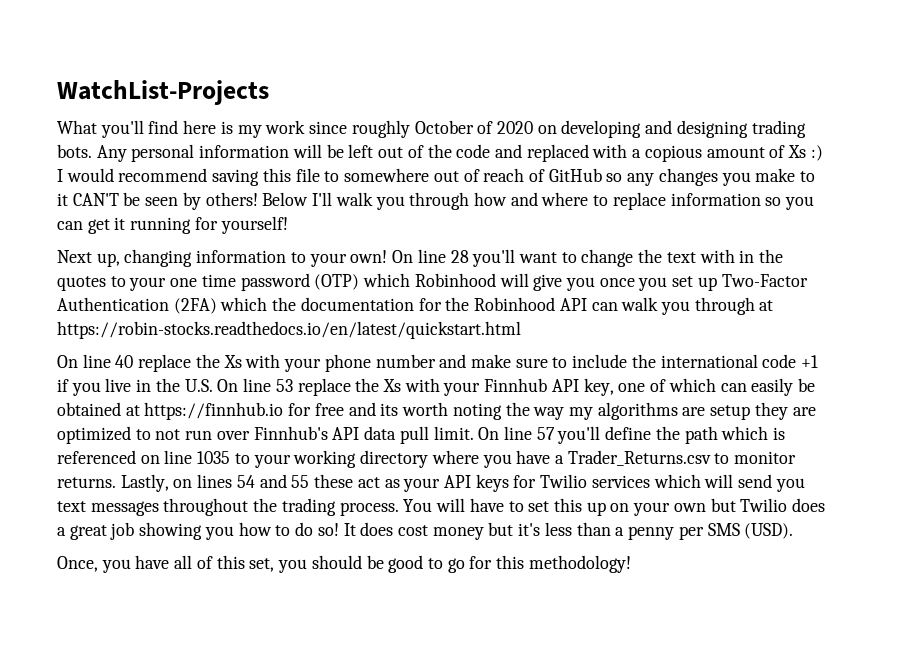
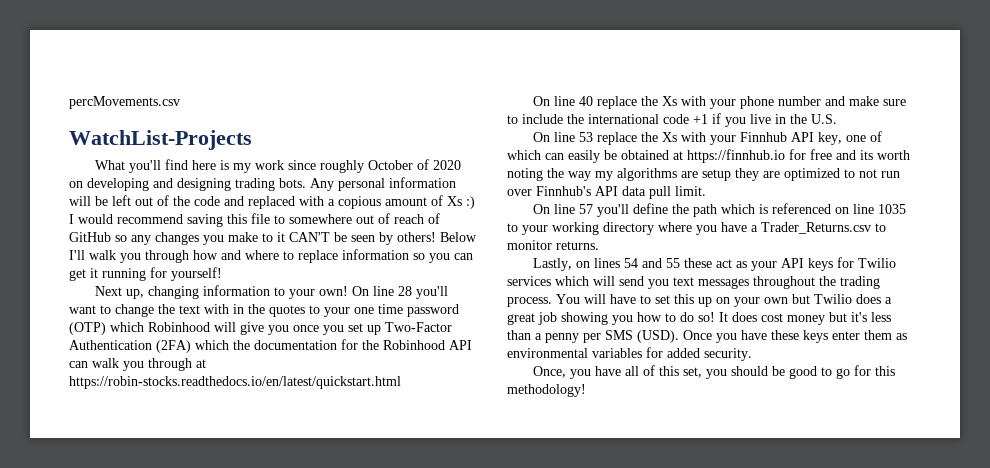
+ percMovements.csv
- On line 40 replace the Xs with your phone number and make sure to include the international code +1 if you live in the U.S. On line 53 replace the Xs with your Finnhub API key, one of which can easily be obtained at https://finnhub.io for free and its worth noting the way my algorithms are setup they are optimized to not run over Finnhub's API data pull limit. On line 57 you'll define the path which is referenced on line 1035 to your working directory where you have a Trader_Returns.csv to monitor returns. Lastly, on lines 54 and 55 these act as your API keys for Twilio services which will send you text messages throughout the trading process.
+ On line 40 replace the Xs with your phone number and make sure to include the international code +1 if you live in the U.S.
+ On line 53 replace the Xs with your Finnhub API key, one of which can easily be obtained at https://finnhub.io for free and its worth noting the way my algorithms are setup they are optimized to not run over Finnhub's API data pull limit.
+ On line 57 you'll define the path which is referenced on line 1035 to your working directory where you have a Trader_Returns.csv to monitor returns.
+ Lastly, on lines 54 and 55 these act as your API keys for Twilio services which will send you text messages throughout the trading process.
+ Once you have these keys enter them as environmental variables for added security.

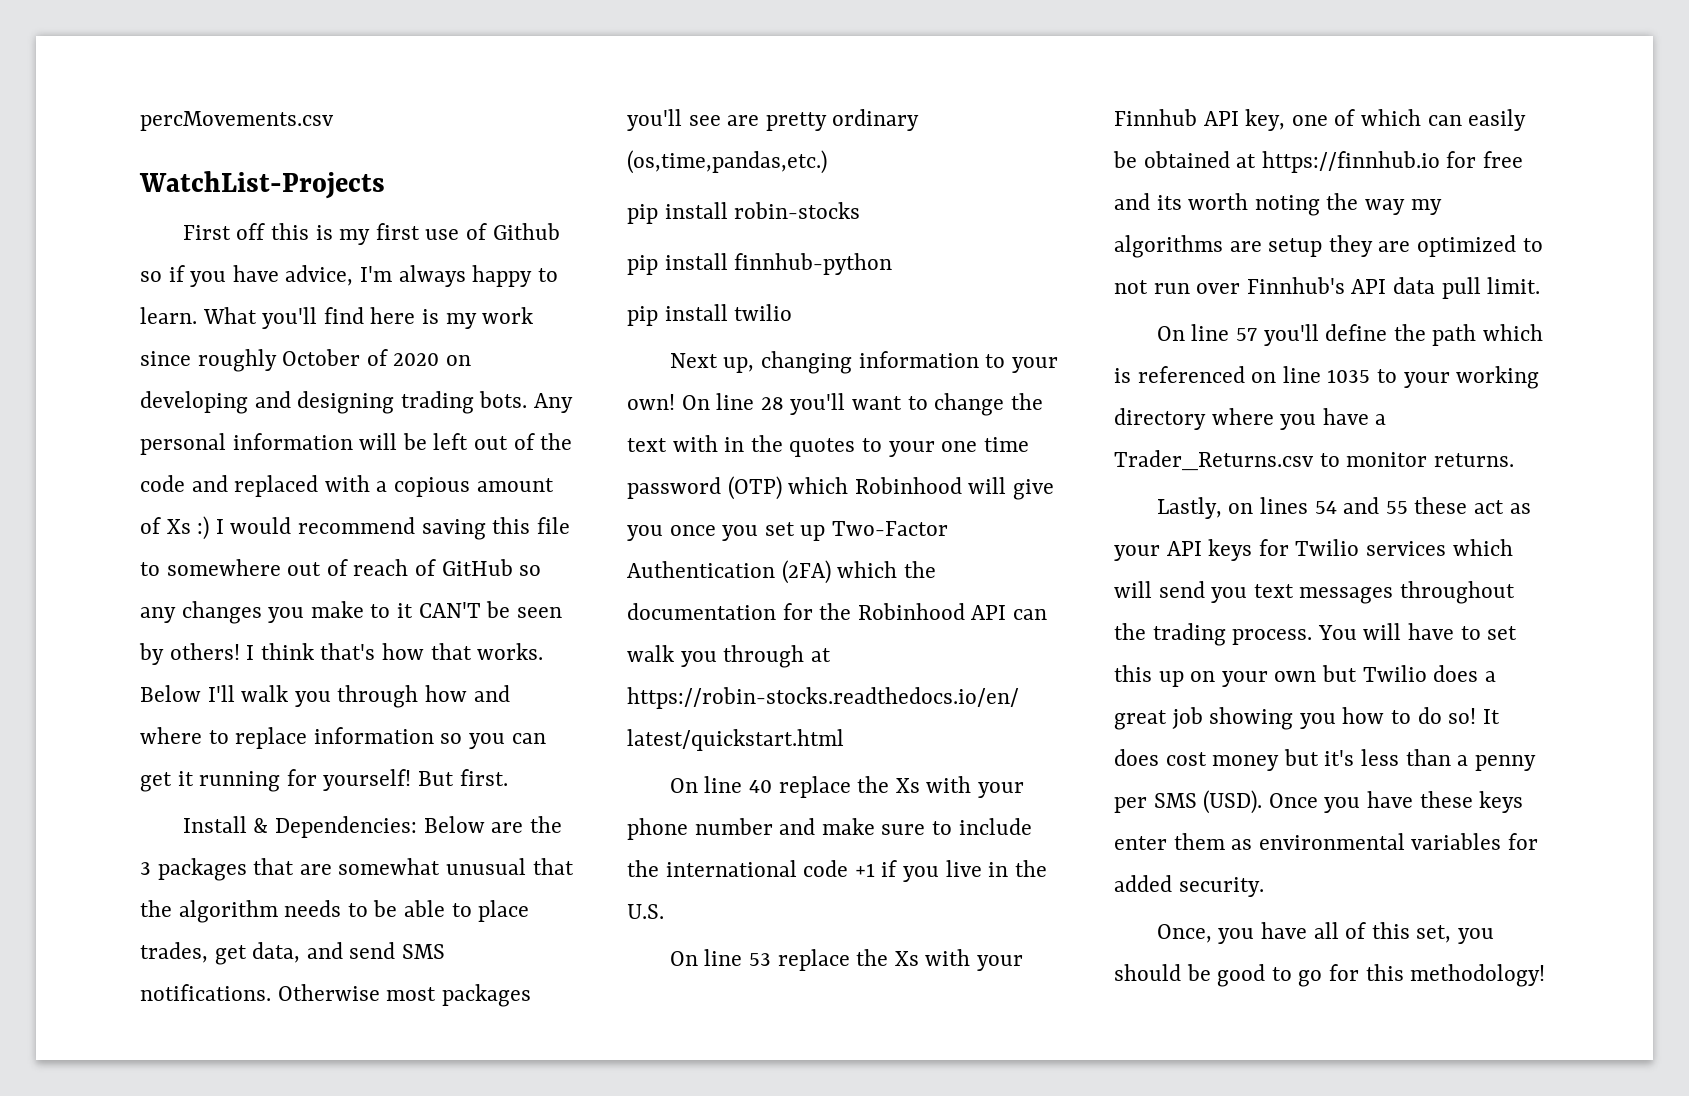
+ First off this is my first use of Github so if you have advice, I'm always happy to learn.
+ I think that's how that works.
+ But first.
+ Install & Dependencies: Below are the 3 packages that are somewhat unusual that the algorithm needs to be able to place trades, get data, and send SMS notifications. Otherwise most packages you'll see are pretty ordinary (os,time,pandas,etc.)
+ pip install robin-stocks
+ pip install finnhub-python
+ pip install twilio

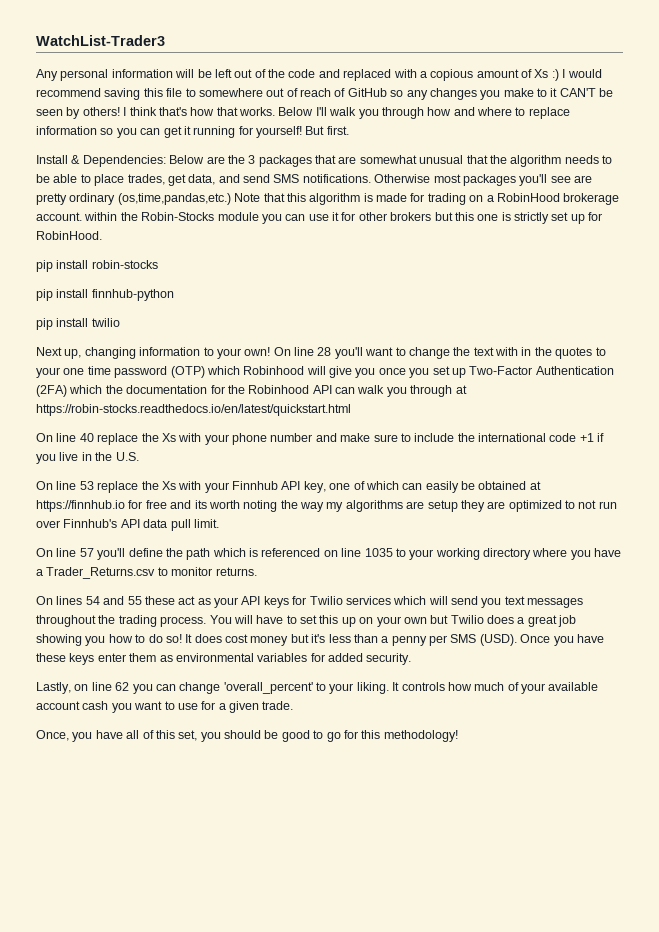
- percMovements.csv
- WatchList-Projects
- First off this is my first use of Github so if you have advice, I'm always happy to learn. What you'll find here is my work since roughly October of 2020 on developing and designing trading bots. Any personal information will be left out of the code and replaced with a copious amount of Xs :) I would recommend saving this file to somewhere out of reach of GitHub so any changes you make to it CAN'T be seen by others!
+ WatchList-Trader3
+ Any personal information will be left out of the code and replaced with a copious amount of Xs :) I would recommend saving this file to somewhere out of reach of GitHub so any changes you make to it CAN'T be seen by others!
+ Note that this algorithm is made for trading on a RobinHood brokerage account. within the Robin-Stocks module you can use it for other brokers but this one is strictly set up for RobinHood.
- Lastly, on lines 54 and 55 these act as your API keys for Twilio services which will send you text messages throughout the trading process.
+ On lines 54 and 55 these act as your API keys for Twilio services which will send you text messages throughout the trading process.
+ Lastly, on line 62 you can change 'overall_percent' to your liking. It controls how much of your available account cash you want to use for a given trade.

